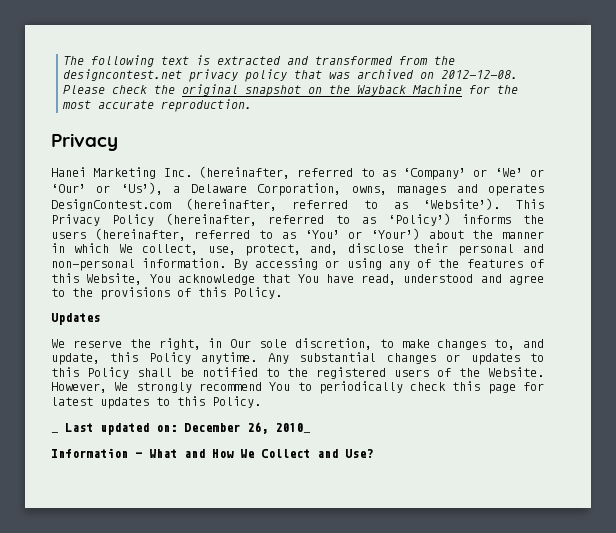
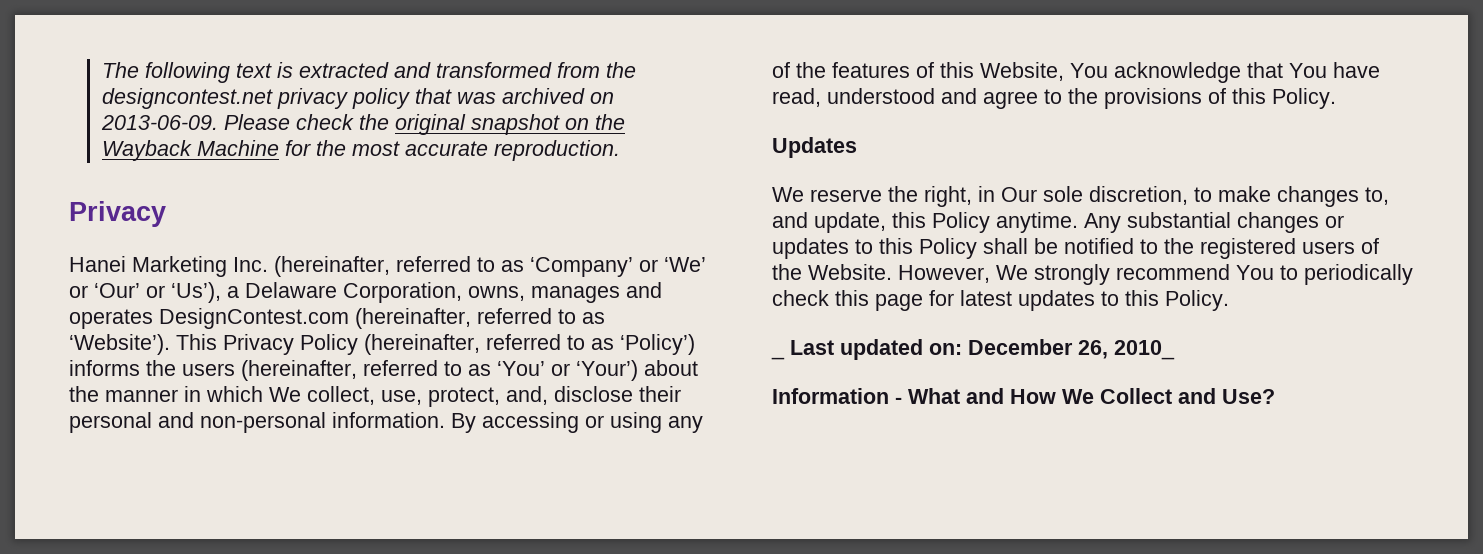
- The following text is extracted and transformed from the designcontest.net privacy policy that was archived on 2012-12-08.
+ The following text is extracted and transformed from the designcontest.net privacy policy that was archived on 2013-06-09.

